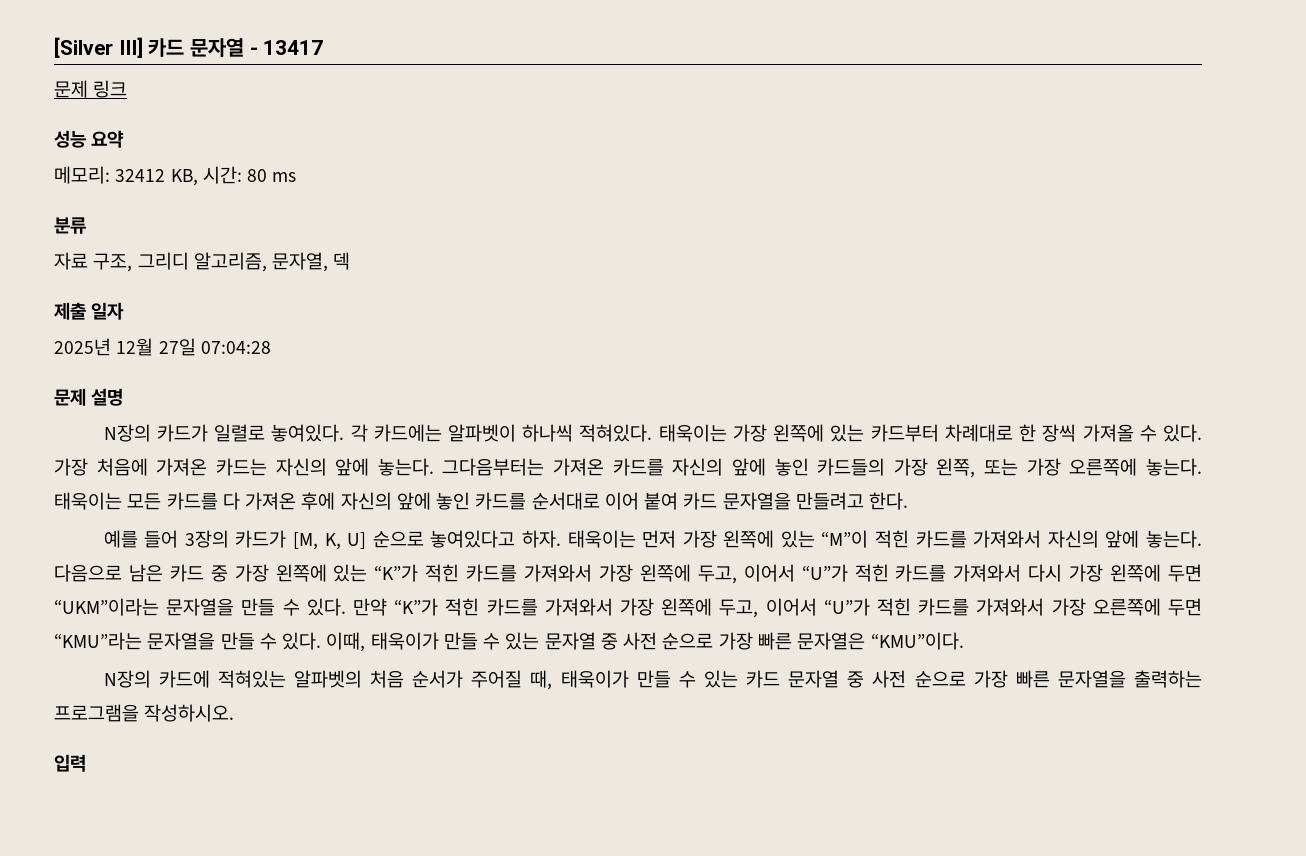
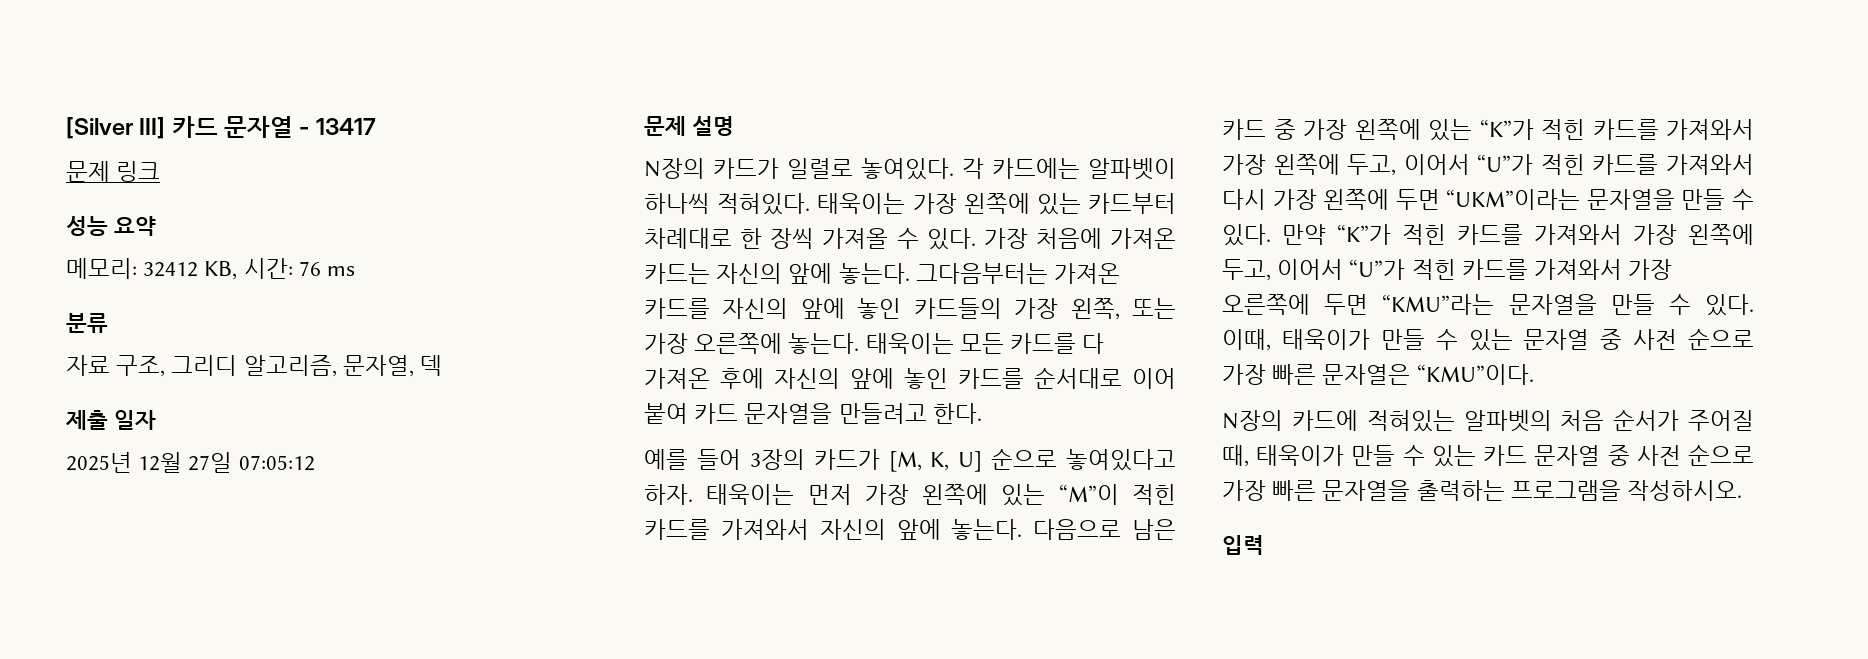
- 메모리: 32412 KB, 시간: 80 ms
+ 메모리: 32412 KB, 시간: 76 ms
- 2025년 12월 27일 07:04:28
+ 2025년 12월 27일 07:05:12

